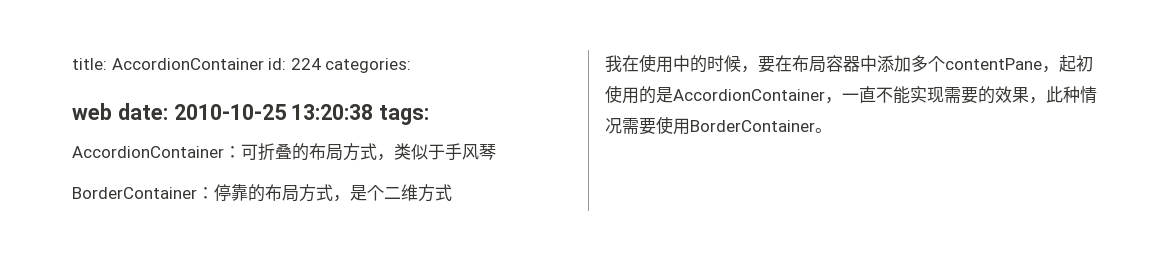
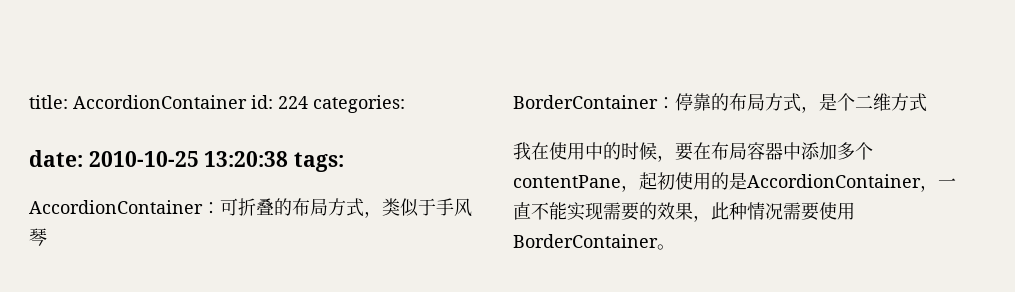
- web date: 2010-10-25 13:20:38 tags:
+ date: 2010-10-25 13:20:38 tags:

